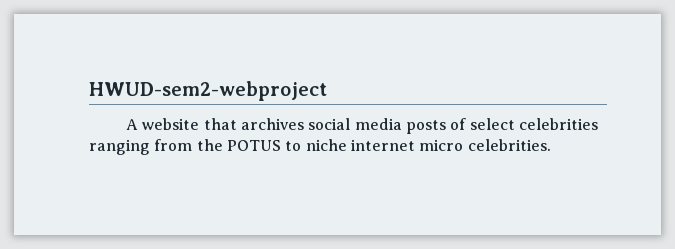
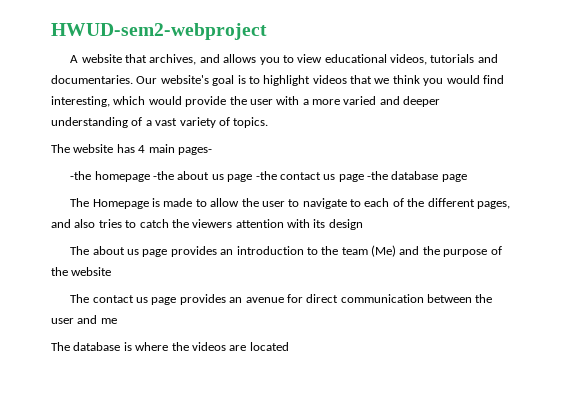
- A website that archives social media posts of select celebrities ranging from the POTUS to niche internet micro celebrities.
+ A website that archives, and allows you to view educational videos, tutorials and documentaries. Our website's goal is to highlight videos that we think you would find interesting, which would provide the user with a more varied and deeper understanding of a vast variety of topics.
+ The website has 4 main pages-
+ -the homepage -the about us page -the contact us page -the database page
+ The Homepage is made to allow the user to navigate to each of the different pages, and also tries to catch the viewers attention with its design
+ The about us page provides an introduction to the team (Me) and the purpose of the website
+ The contact us page provides an avenue for direct communication between the user and me
+ The database is where the videos are located

